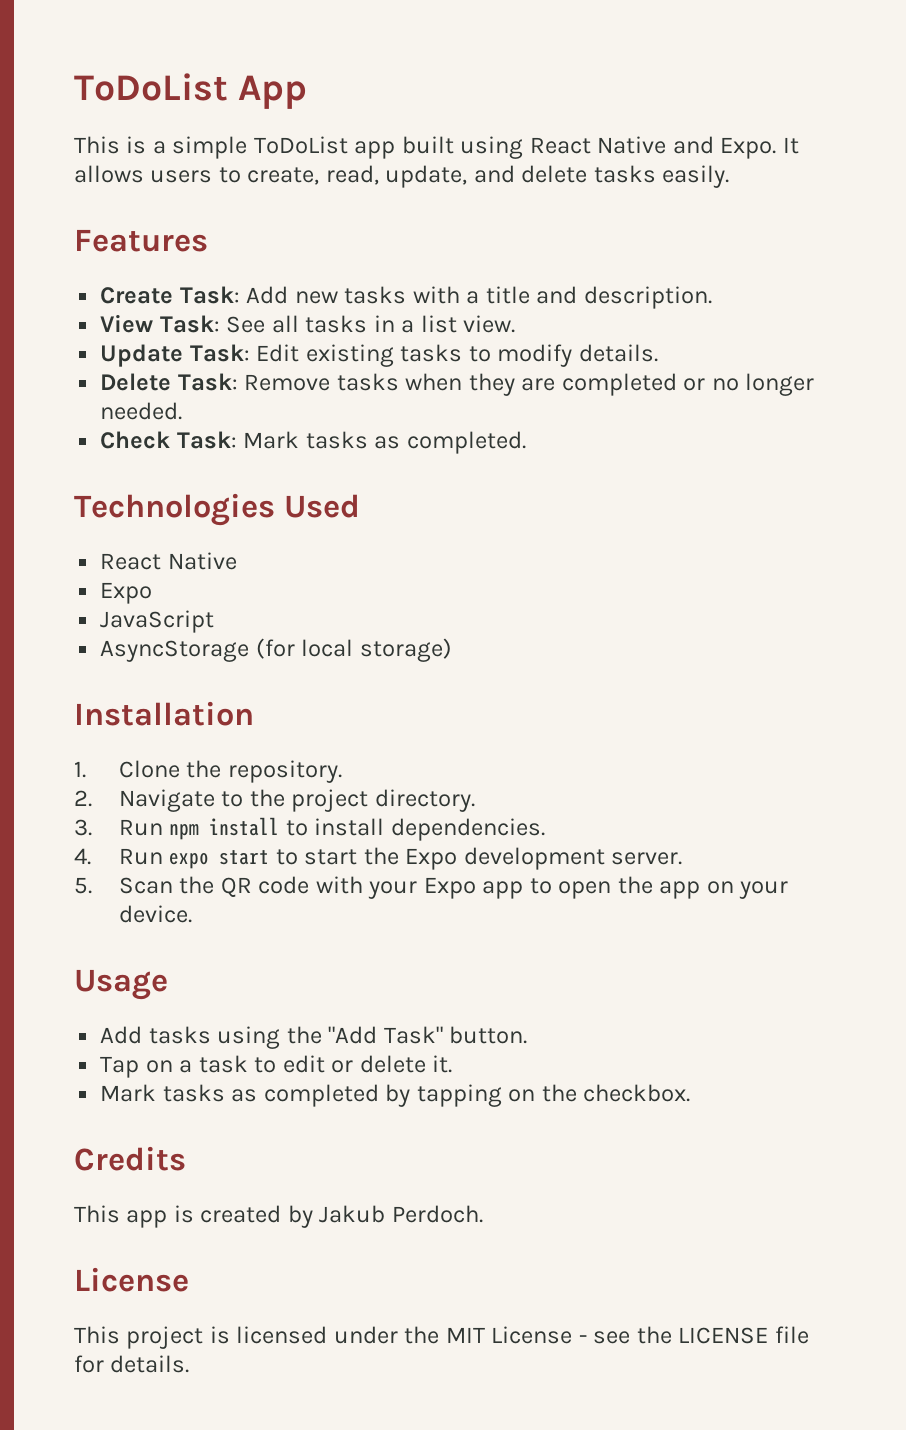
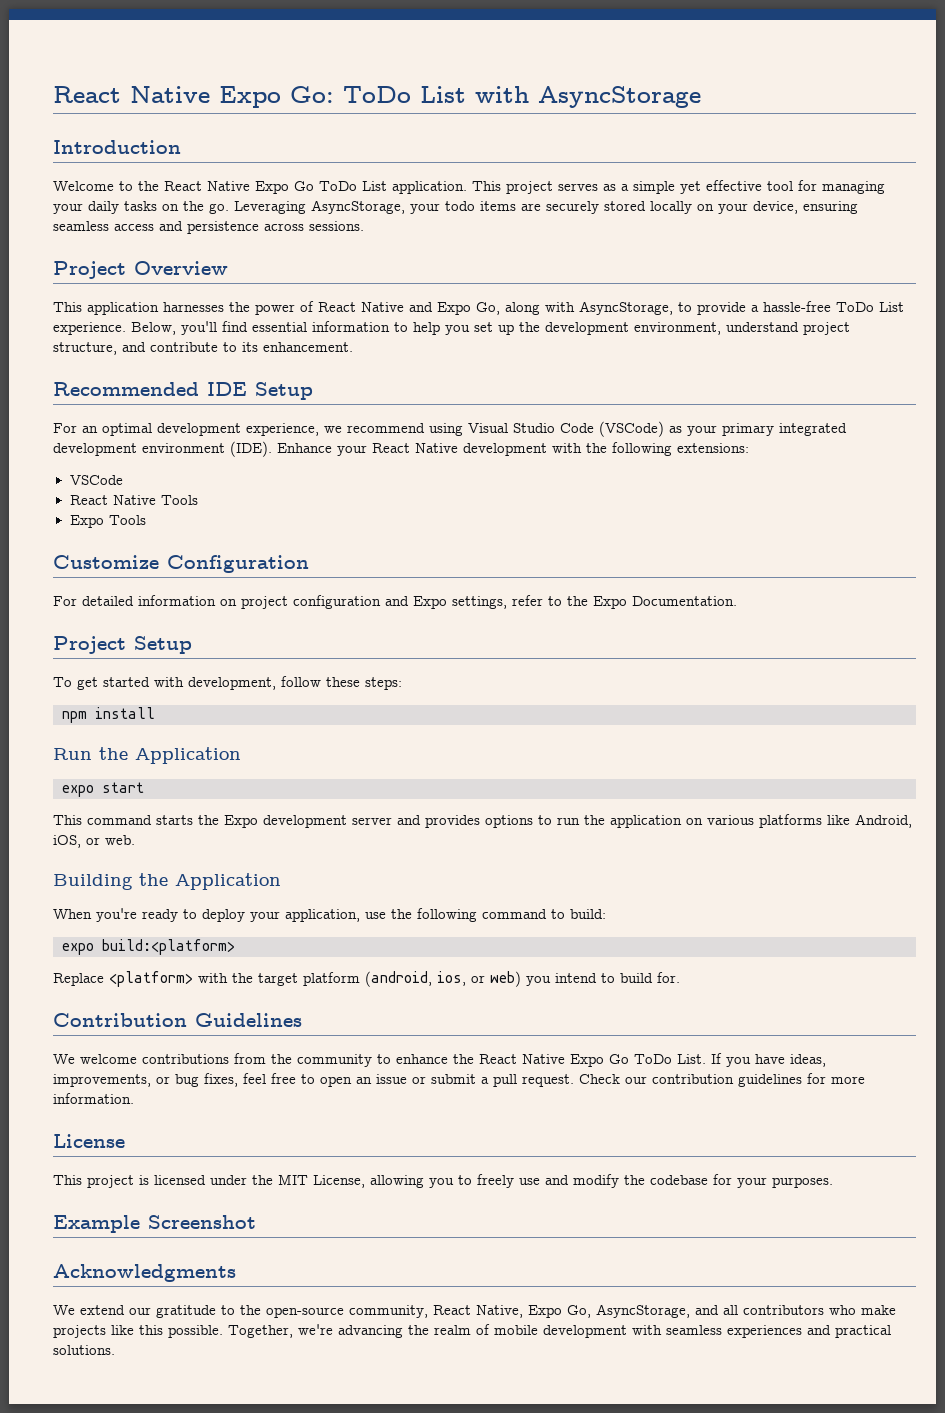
- ToDoList App
- This is a simple ToDoList app built using React Native and Expo. It allows users to create, read, update, and delete tasks easily.
- Features
- Create Task: Add new tasks with a title and description.
- View Task: See all tasks in a list view.
- Update Task: Edit existing tasks to modify details.
- Delete Task: Remove tasks when they are completed or no longer needed.
- Check Task: Mark tasks as completed.
- Technologies Used
- React Native
- Expo
- JavaScript
- AsyncStorage (for local storage)
- Installation
- 1. Clone the repository.
- 2. Navigate to the project directory.
- 3. Run npm install to install dependencies.
- 4. Run expo start to start the Expo development server.
- 5. Scan the QR code with your Expo app to open the app on your device.
- Usage
- Add tasks using the "Add Task" button.
- Tap on a task to edit or delete it.
- Mark tasks as completed by tapping on the checkbox.
- Credits
- This app is created by Jakub Perdoch.
+ React Native Expo Go: ToDo List with AsyncStorage
+ Introduction
+ Welcome to the React Native Expo Go ToDo List application. This project serves as a simple yet effective tool for managing your daily tasks on the go. Leveraging AsyncStorage, your todo items are securely stored locally on your device, ensuring seamless access and persistence across sessions.
+ Project Overview
+ This application harnesses the power of React Native and Expo Go, along with AsyncStorage, to provide a hassle-free ToDo List experience. Below, you'll find essential information to help you set up the development environment, understand project structure, and contribute to its enhancement.
+ Recommended IDE Setup
+ For an optimal development experience, we recommend using Visual Studio Code (VSCode) as your primary integrated development environment (IDE). Enhance your React Native development with the following extensions:
+ VSCode
+ React Native Tools
+ Expo Tools
+ Customize Configuration
+ For detailed information on project configuration and Expo settings, refer to the Expo Documentation.
+ Project Setup
+ To get started with development, follow these steps:
+ npm install
+ Run the Application
+ expo start
+ This command starts the Expo development server and provides options to run the application on various platforms like Android, iOS, or web.
+ Building the Application
+ When you're ready to deploy your application, use the following command to build:
+ expo build:<platform>
+ Replace <platform> with the target platform (android, ios, or web) you intend to build for.
+ Contribution Guidelines
+ We welcome contributions from the community to enhance the React Native Expo Go ToDo List. If you have ideas, improvements, or bug fixes, feel free to open an issue or submit a pull request. Check our contribution guidelines for more information.
- This project is licensed under the MIT License - see the LICENSE file for details.
+ This project is licensed under the MIT License, allowing you to freely use and modify the codebase for your purposes.
+ Example Screenshot
+ Acknowledgments
+ We extend our gratitude to the open-source community, React Native, Expo Go, AsyncStorage, and all contributors who make projects like this possible. Together, we're advancing the realm of mobile development with seamless experiences and practical solutions.

